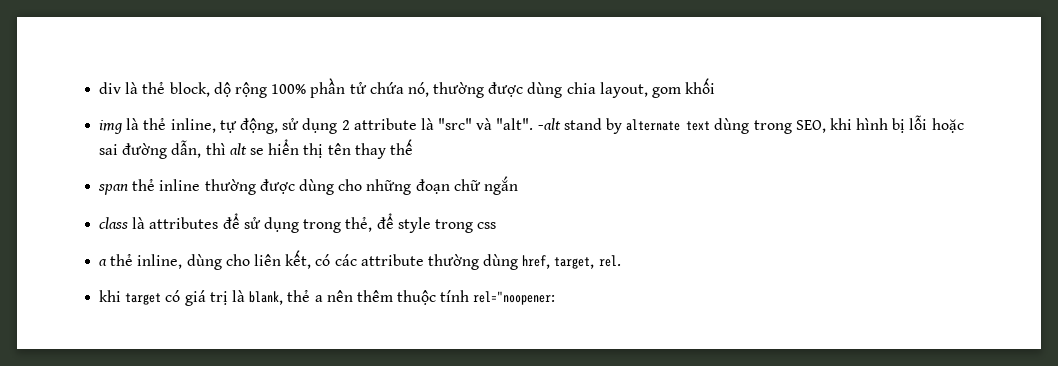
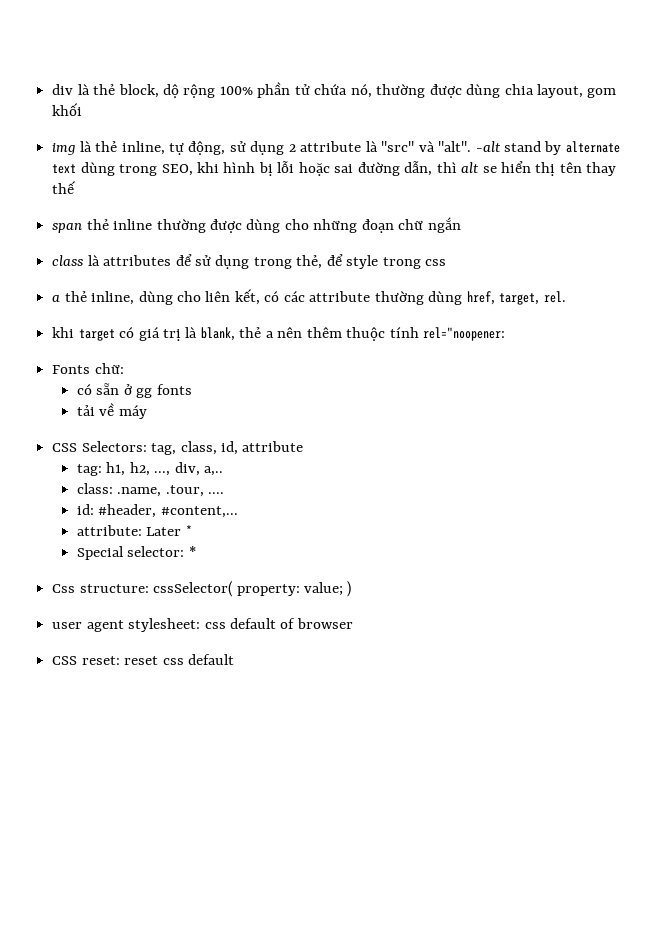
+ Fonts chữ:
+ có sẵn ở gg fonts
+ tải về máy
+ CSS Selectors: tag, class, id, attribute
+ tag: h1, h2, ..., div, a,..
+ class: .name, .tour, ....
+ id: #header, #content,...
+ attribute: Later *
+ Special selector: *
+ Css structure: cssSelector( property: value; )
+ user agent stylesheet: css default of browser
+ CSS reset: reset css default

